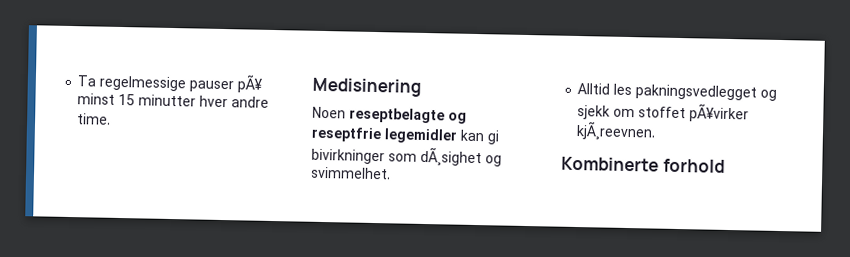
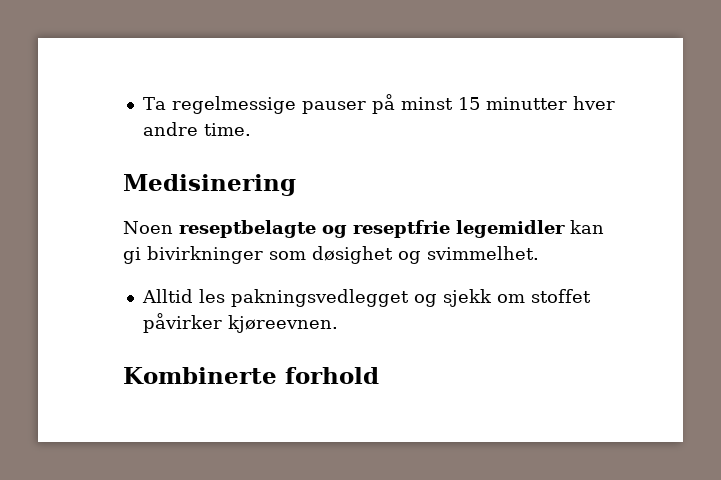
- Ta regelmessige pauser pÃ¥ minst 15 minutter hver andre time.
+ Ta regelmessige pauser på minst 15 minutter hver andre time.
- Noen reseptbelagte og reseptfrie legemidler kan gi bivirkninger som dÃ¸sighet og svimmelhet.
+ Noen reseptbelagte og reseptfrie legemidler kan gi bivirkninger som døsighet og svimmelhet.
- Alltid les pakningsvedlegget og sjekk om stoffet pÃ¥virker kjÃ¸reevnen.
+ Alltid les pakningsvedlegget og sjekk om stoffet påvirker kjøreevnen.

